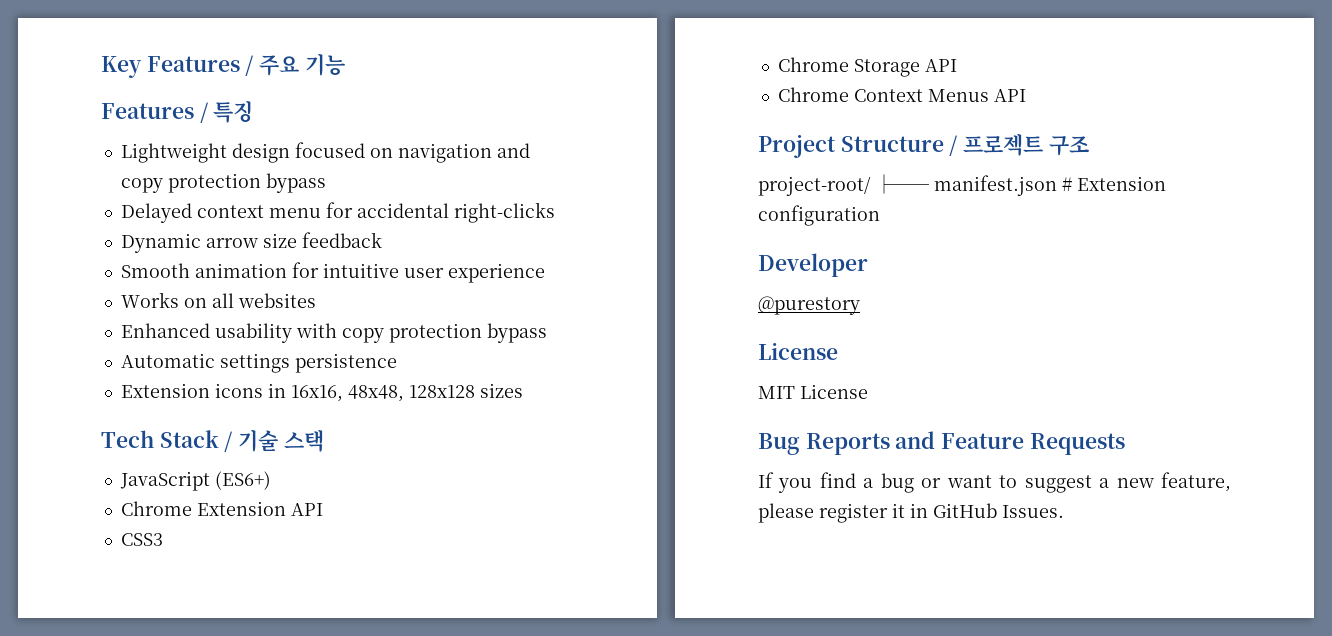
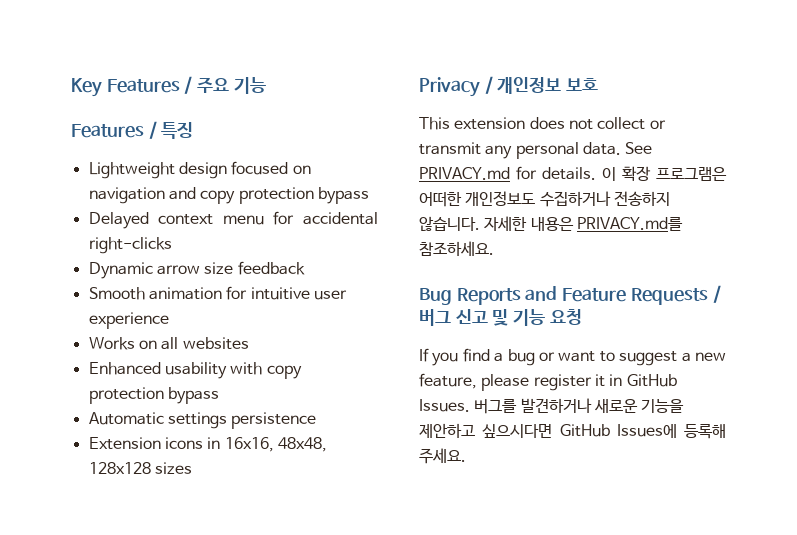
- Tech Stack / 기술 스택
- JavaScript (ES6+)
- Chrome Extension API
- CSS3
- Chrome Storage API
- Chrome Context Menus API
- Project Structure / 프로젝트 구조
- project-root/ ├── manifest.json # Extension configuration
- Developer
- @purestory
- License
- MIT License
+ Privacy / 개인정보 보호
+ This extension does not collect or transmit any personal data. See PRIVACY.md for details. 이 확장 프로그램은 어떠한 개인정보도 수집하거나 전송하지 않습니다. 자세한 내용은 PRIVACY.md를 참조하세요.
- Bug Reports and Feature Requests
+ Bug Reports and Feature Requests / 버그 신고 및 기능 요청
+ 버그를 발견하거나 새로운 기능을 제안하고 싶으시다면 GitHub Issues에 등록해 주세요.

